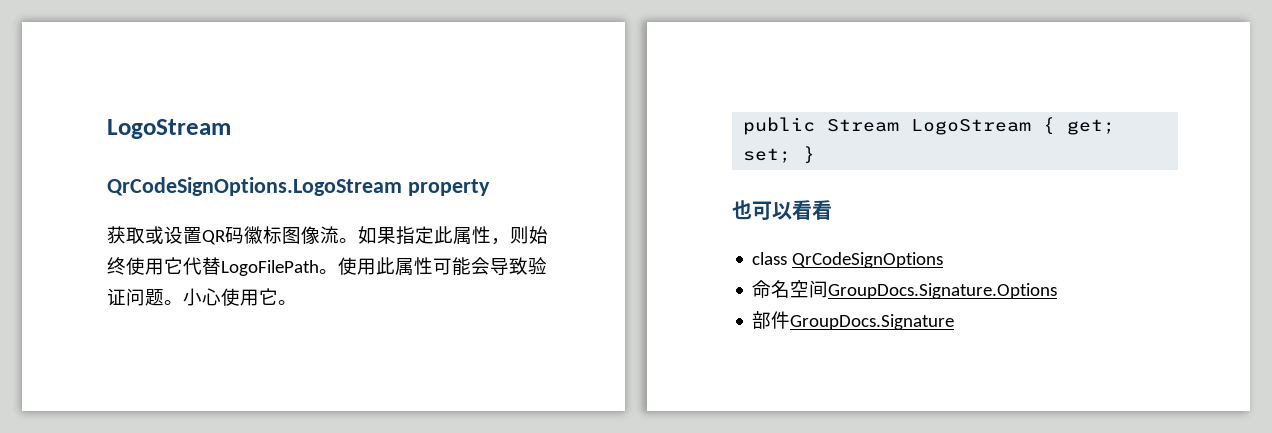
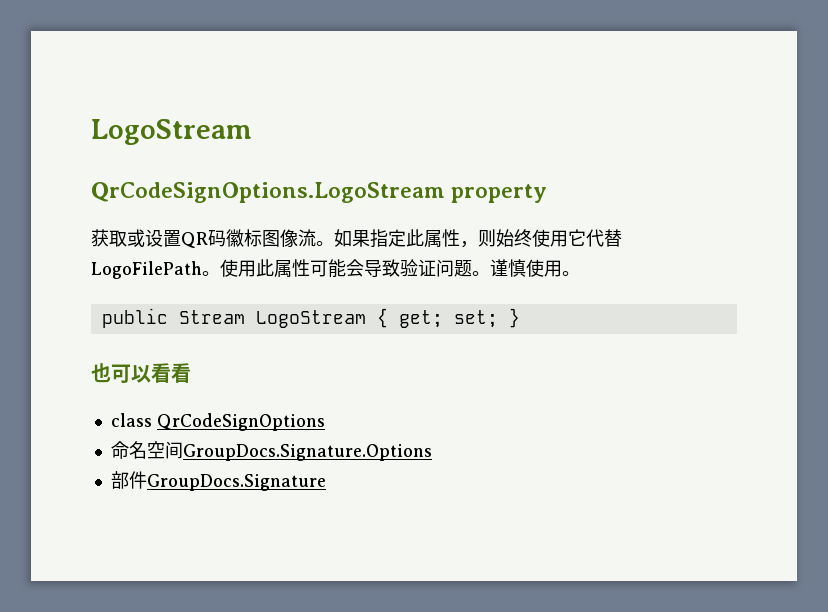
- 小心使用它。
+ 谨慎使用。

